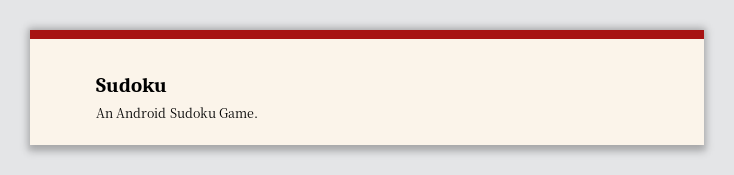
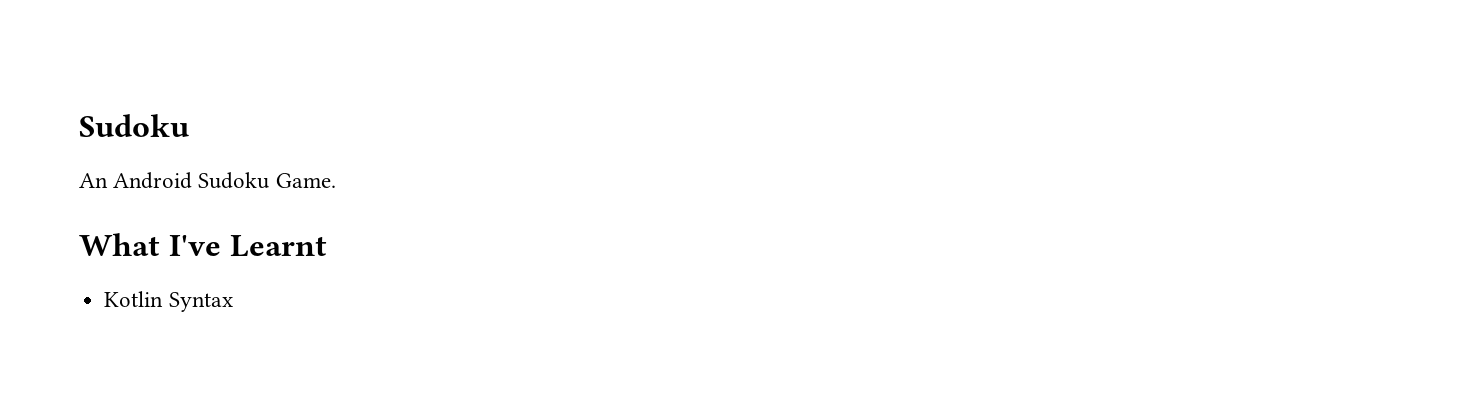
+ What I've Learnt
+ Kotlin Syntax

